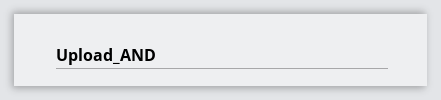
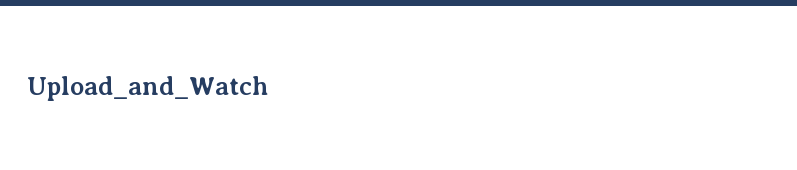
- Upload_AND
+ Upload_and_Watch

